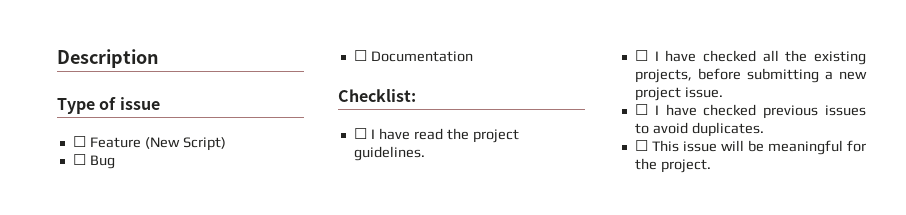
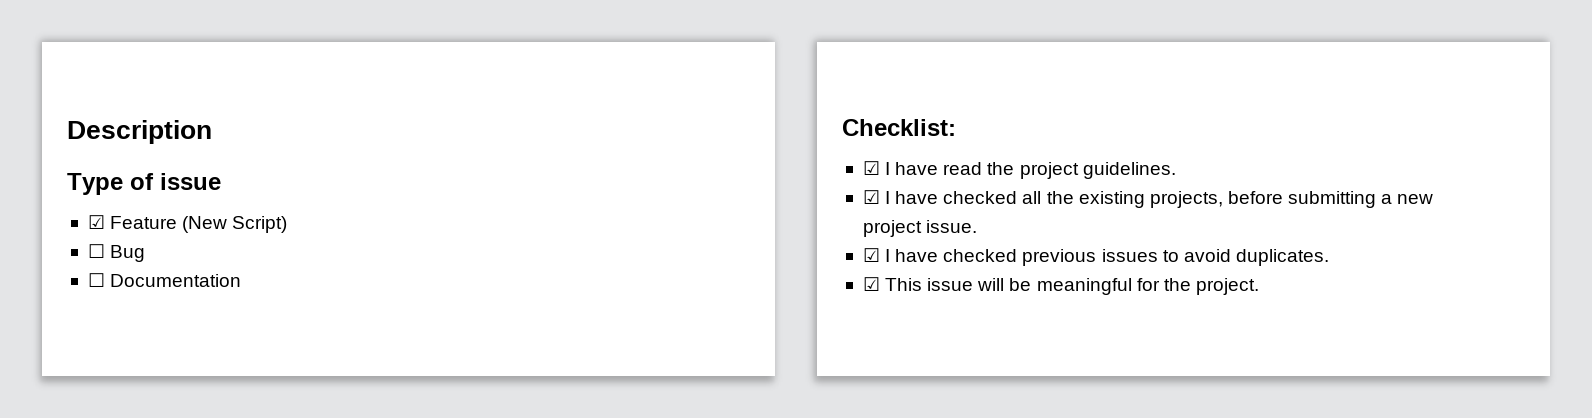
- ☐ Feature (New Script)
+ ☑ Feature (New Script)
- ☐ I have read the project guidelines.
+ ☑ I have read the project guidelines.
- ☐ I have checked all the existing projects, before submitting a new project issue.
+ ☑ I have checked all the existing projects, before submitting a new project issue.
- ☐ I have checked previous issues to avoid duplicates.
+ ☑ I have checked previous issues to avoid duplicates.
- ☐ This issue will be meaningful for the project.
+ ☑ This issue will be meaningful for the project.

